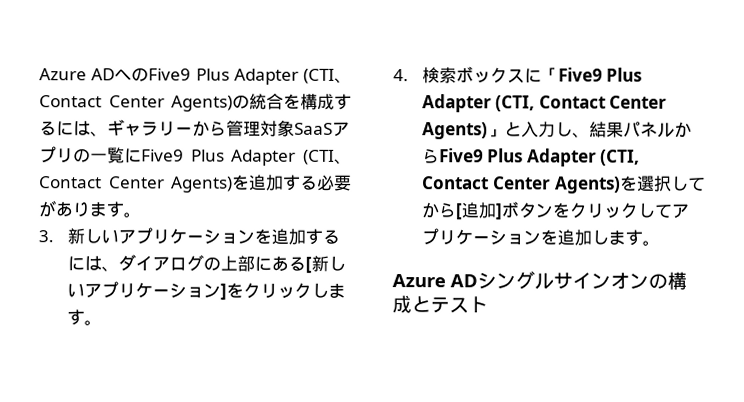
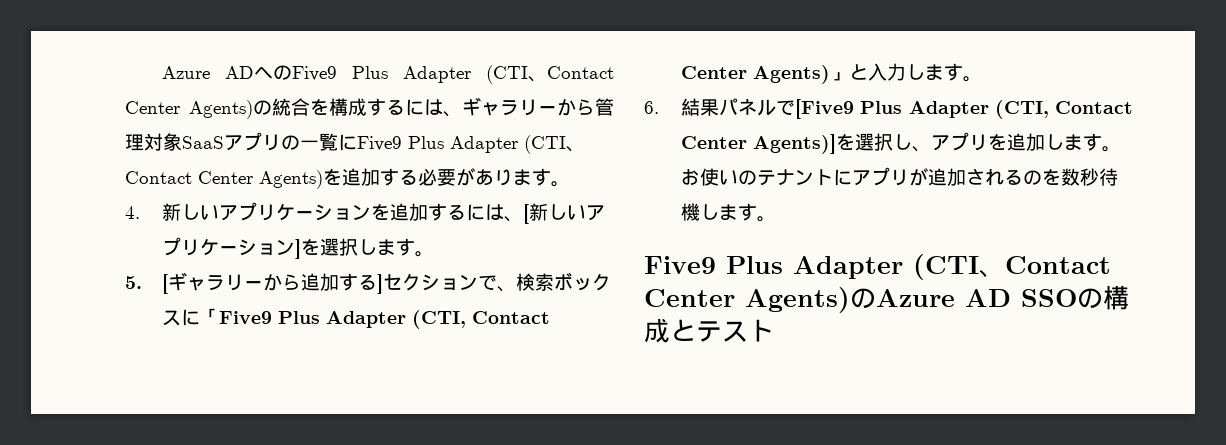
- 3.新しいアプリケーションを追加するには、ダイアログの上部にある[新しいアプリケーション]をクリックします。
- 4.検索ボックスに「Five9 Plus Adapter (CTI, Contact Center Agents)」と入力し、結果パネルからFive9 Plus Adapter (CTI, Contact Center Agents)を選択してから[追加]ボタンをクリックしてアプリケーションを追加します。
- Azure ADシングルサインオンの構成とテスト
+ 4.新しいアプリケーションを追加するには、[新しいアプリケーション]を選択します。
+ 5. [ギャラリーから追加する]セクションで、検索ボックスに「Five9 Plus Adapter (CTI, Contact Center Agents)」と入力します。
+ 6.結果パネルで[Five9 Plus Adapter (CTI, Contact Center Agents)]を選択し、アプリを追加します。お使いのテナントにアプリが追加されるのを数秒待機します。
+ Five9 Plus Adapter (CTI、Contact Center Agents)のAzure AD SSOの構成とテスト

